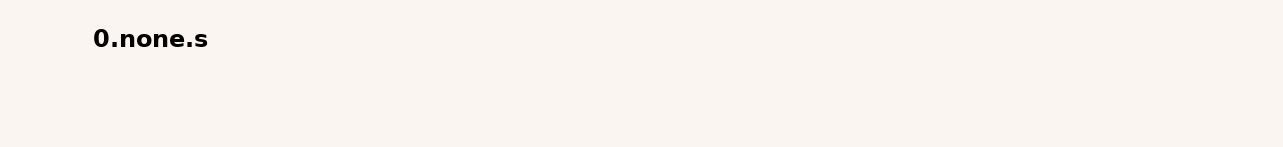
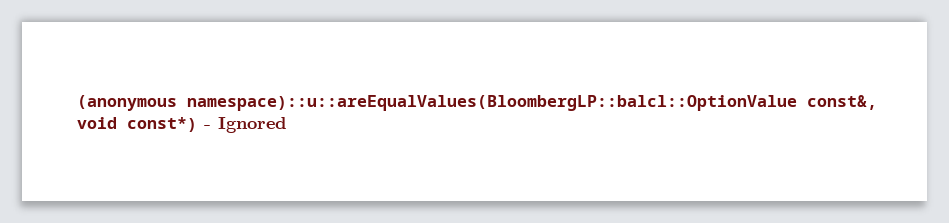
- 0.none.s
+ (anonymous namespace)::u::areEqualValues(BloombergLP::balcl::OptionValue const&, void const*) - Ignored

